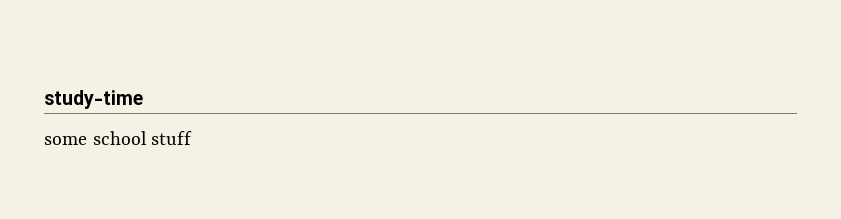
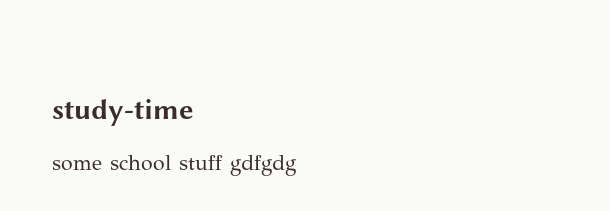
- some school stuff
+ some school stuff gdfgdg

